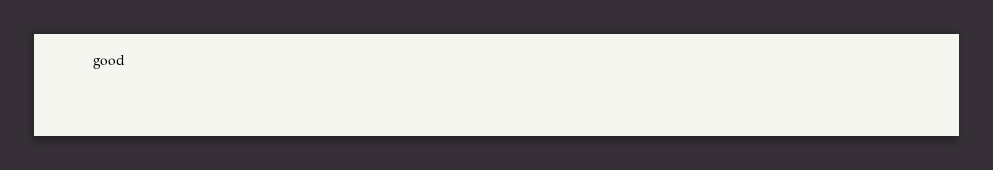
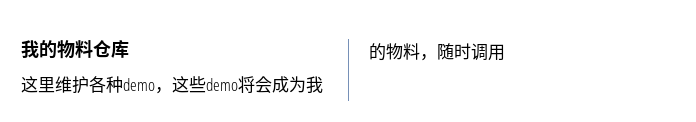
- good
+ 我的物料仓库
+ 这里维护各种demo，这些demo将会成为我的物料，随时调用

